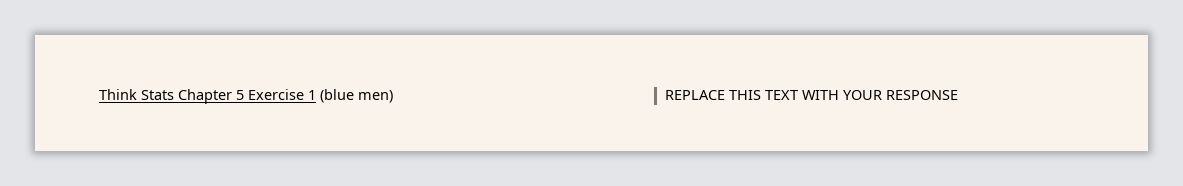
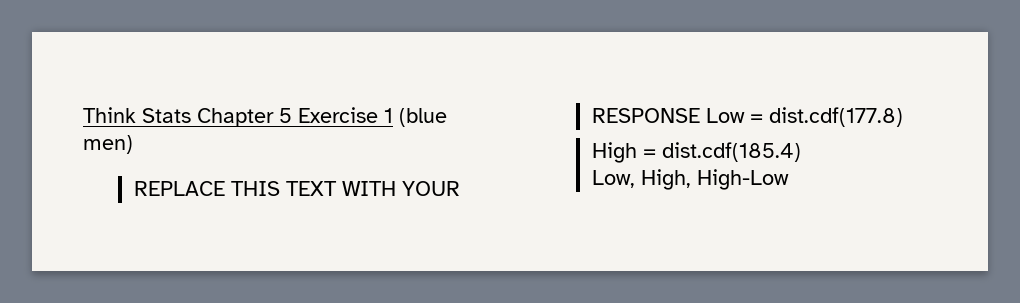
- REPLACE THIS TEXT WITH YOUR RESPONSE
+ REPLACE THIS TEXT WITH YOUR RESPONSE Low = dist.cdf(177.8)
+ High = dist.cdf(185.4)
+ Low, High, High-Low

